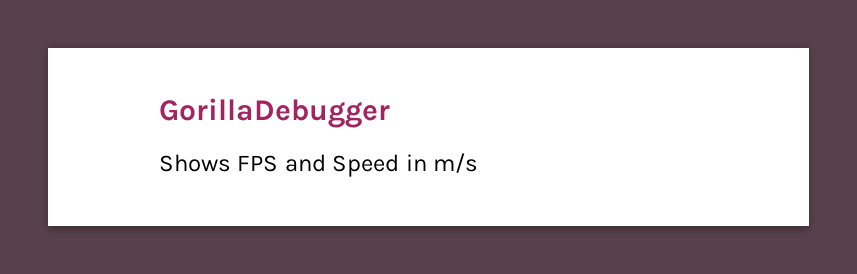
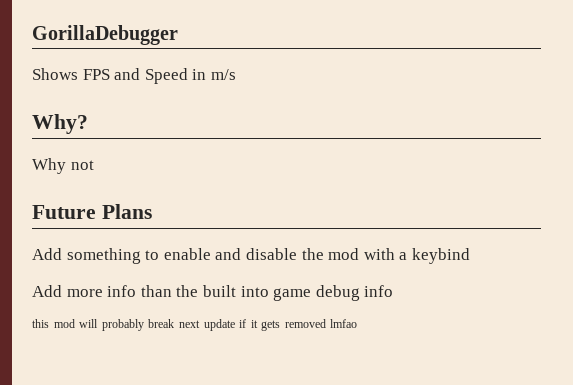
+ Why?
+ Why not
+ Future Plans
+ Add something to enable and disable the mod with a keybind
+ Add more info than the built into game debug info
+ this mod will probably break next update if it gets removed lmfao

